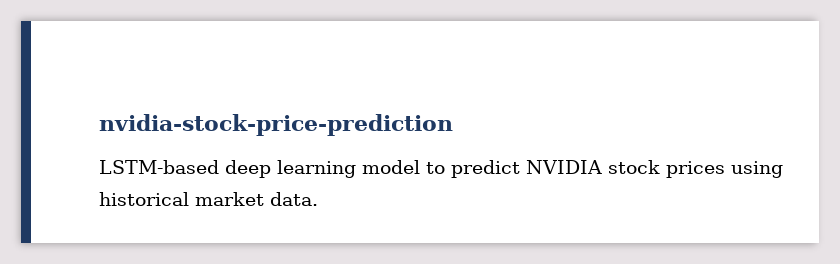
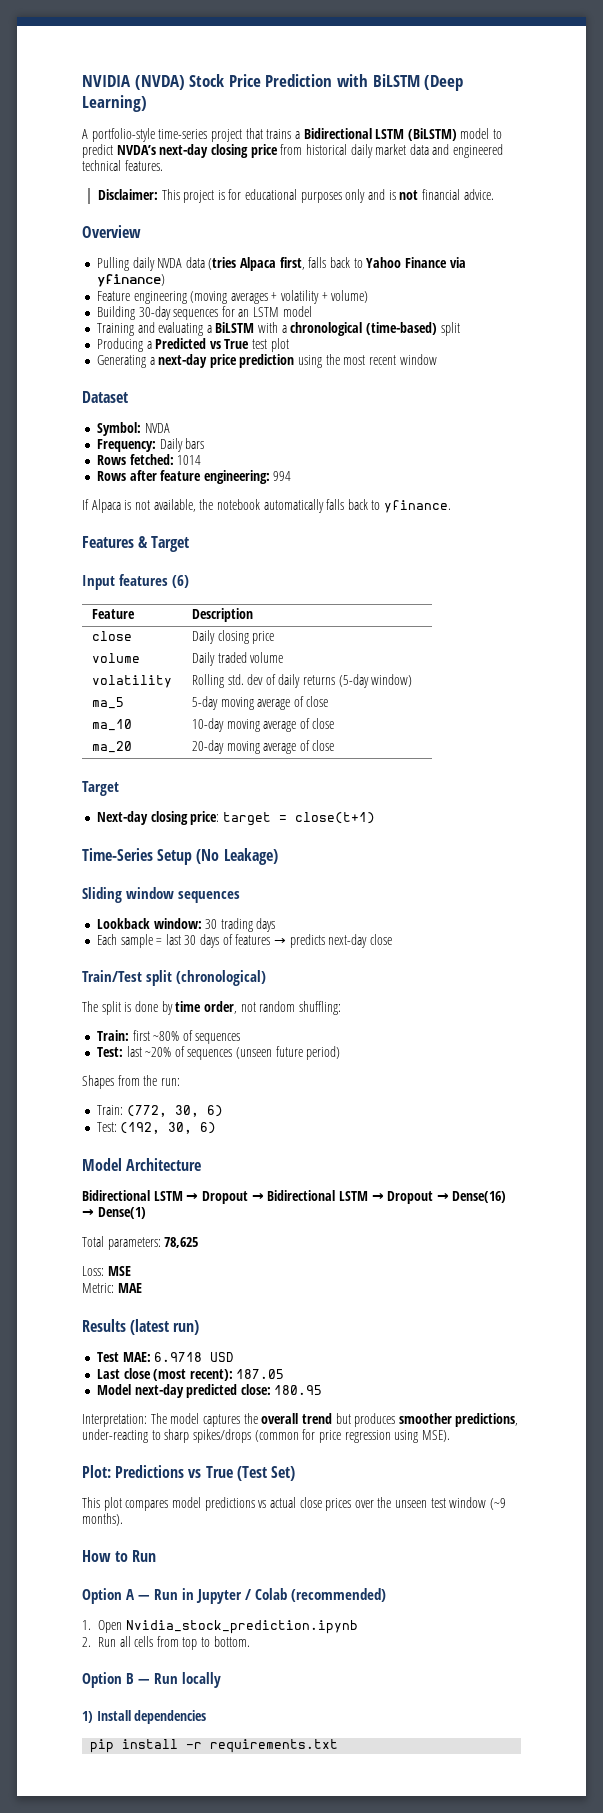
- nvidia-stock-price-prediction
- LSTM-based deep learning model to predict NVIDIA stock prices using historical market data.
+ NVIDIA (NVDA) Stock Price Prediction with BiLSTM (Deep Learning)
+ A portfolio-style time-series project that trains a Bidirectional LSTM (BiLSTM) model to predict NVDA’s next-day closing price from historical daily market data and engineered technical features.
+ Disclaimer: This project is for educational purposes only and is not financial advice.
+ Overview
+ Pulling daily NVDA data (tries Alpaca first, falls back to Yahoo Finance via yfinance)
+ Feature engineering (moving averages + volatility + volume)
+ Building 30-day sequences for an LSTM model
+ Training and evaluating a BiLSTM with a chronological (time-based) split
+ Producing a Predicted vs True test plot
+ Generating a next-day price prediction using the most recent window
+ Dataset
+ Symbol: NVDA
+ Frequency: Daily bars
+ Rows fetched: 1014
+ Rows after feature engineering: 994
+ If Alpaca is not available, the notebook automatically falls back to yfinance.
+ Features & Target
+ Input features (6)
+ Feature | Description
+ close | Daily closing price
+ volume | Daily traded volume
+ volatility | Rolling std. dev of daily returns (5-day window)
+ ma_5 | 5-day moving average of close
+ ma_10 | 10-day moving average of close
+ ma_20 | 20-day moving average of close
+ Target
+ Next-day closing price: target = close(t+1)
+ Time-Series Setup (No Leakage)
+ Sliding window sequences
+ Lookback window: 30 trading days
+ Each sample = last 30 days of features → predicts next-day close
+ Train/Test split (chronological)
+ The split is done by time order, not random shuffling:
+ Train: first ~80% of sequences
+ Test: last ~20% of sequences (unseen future period)
+ Shapes from the run:
+ Train: (772, 30, 6)
+ Test: (192, 30, 6)
+ Model Architecture
+ Bidirectional LSTM → Dropout → Bidirectional LSTM → Dropout → Dense(16) → Dense(1)
+ Total parameters: 78,625
+ Loss: MSE
+ Metric: MAE
+ Results (latest run)
+ Test MAE: 6.9718 USD
+ Last close (most recent): 187.05
+ Model next-day predicted close: 180.95
+ Interpretation: The model captures the overall trend but produces smoother predictions, under-reacting to sharp spikes/drops (common for price regression using MSE).
+ Plot: Predictions vs True (Test Set)
+ This plot compares model predictions vs actual close prices over the unseen test window (~9 months).
+ How to Run
+ Option A — Run in Jupyter / Colab (recommended)
+ 1. Open Nvidia_stock_prediction.ipynb
+ 2. Run all cells from top to bottom.
+ Option B — Run locally
+ 1) Install dependencies
+ pip install -r requirements.txt

